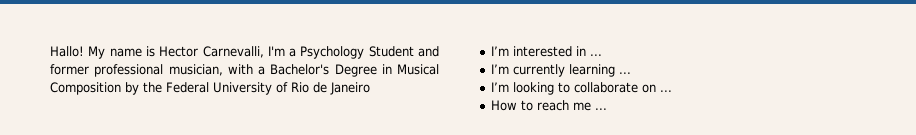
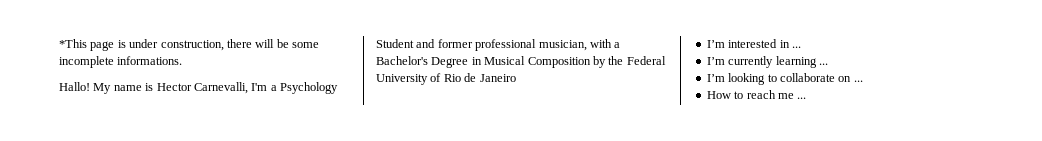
+ *This page is under construction, there will be some incomplete informations.

